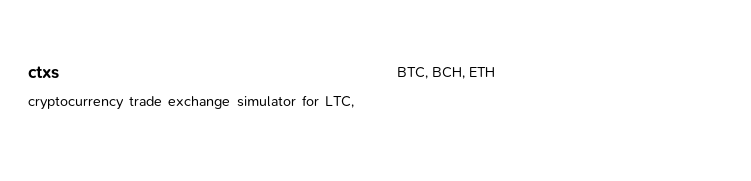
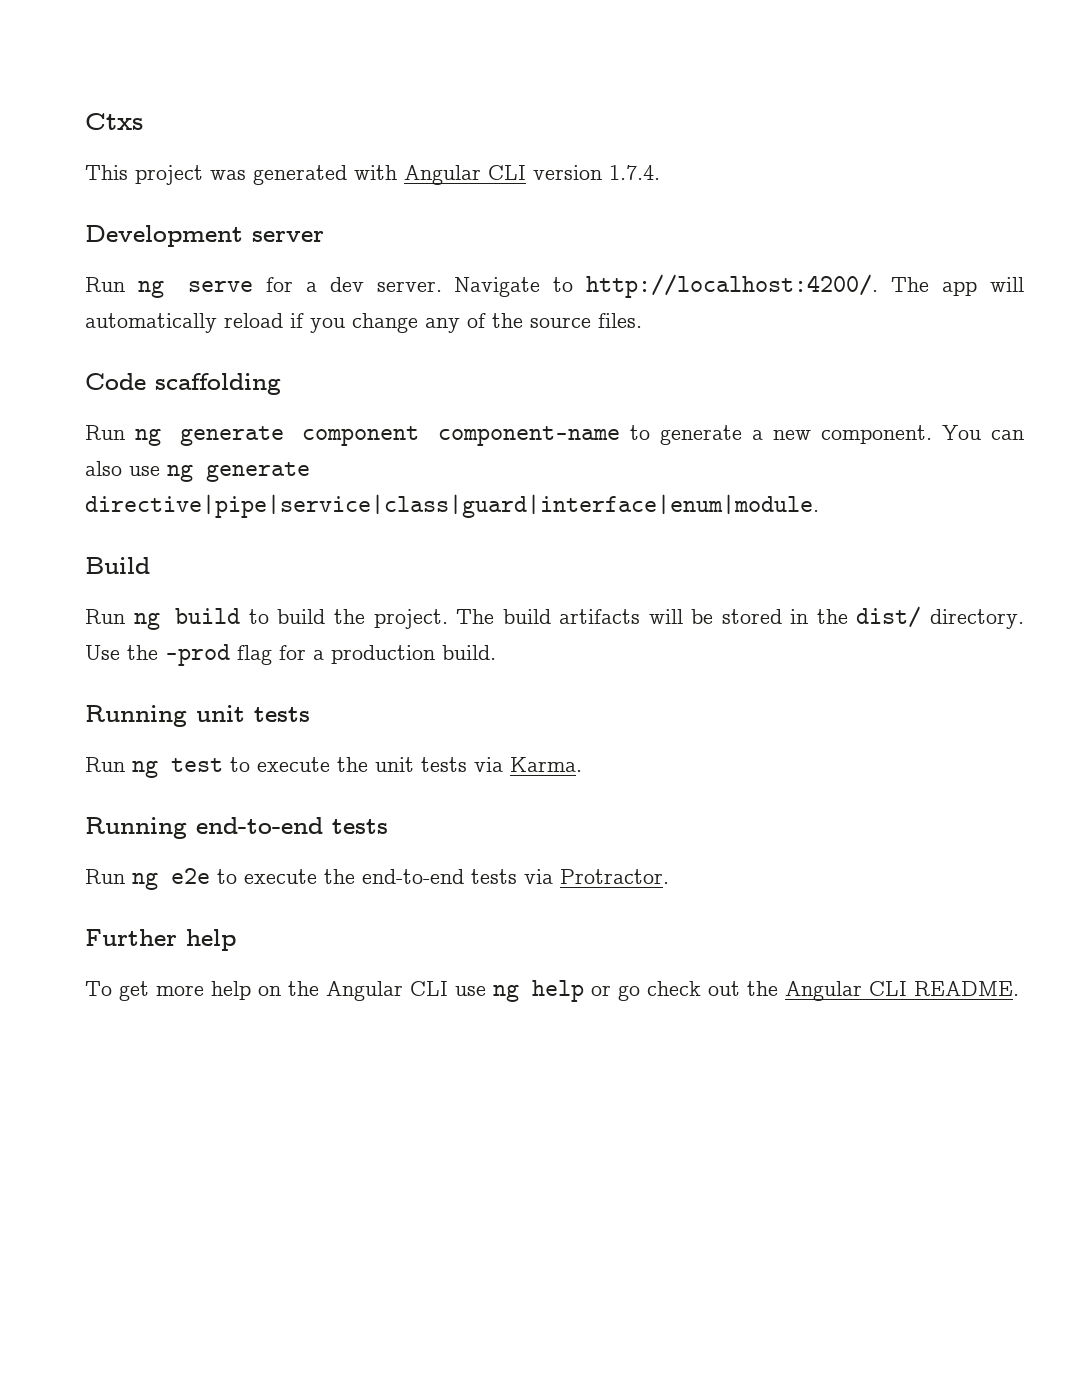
- ctxs
- cryptocurrency trade exchange simulator for LTC, BTC, BCH, ETH
+ Ctxs
+ This project was generated with Angular CLI version 1.7.4.
+ Development server
+ Run ng serve for a dev server. Navigate to http://localhost:4200/. The app will automatically reload if you change any of the source files.
+ Code scaffolding
+ Run ng generate component component-name to generate a new component. You can also use ng generate directive|pipe|service|class|guard|interface|enum|module.
+ Build
+ Run ng build to build the project. The build artifacts will be stored in the dist/ directory. Use the -prod flag for a production build.
+ Running unit tests
+ Run ng test to execute the unit tests via Karma.
+ Running end-to-end tests
+ Run ng e2e to execute the end-to-end tests via Protractor.
+ Further help
+ To get more help on the Angular CLI use ng help or go check out the Angular CLI README.

